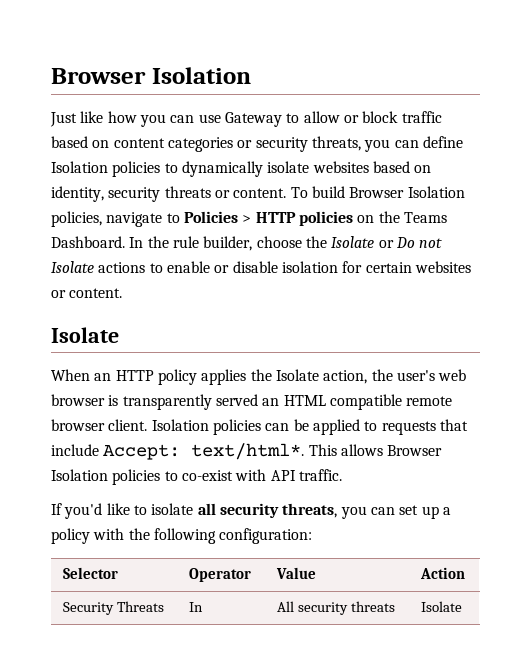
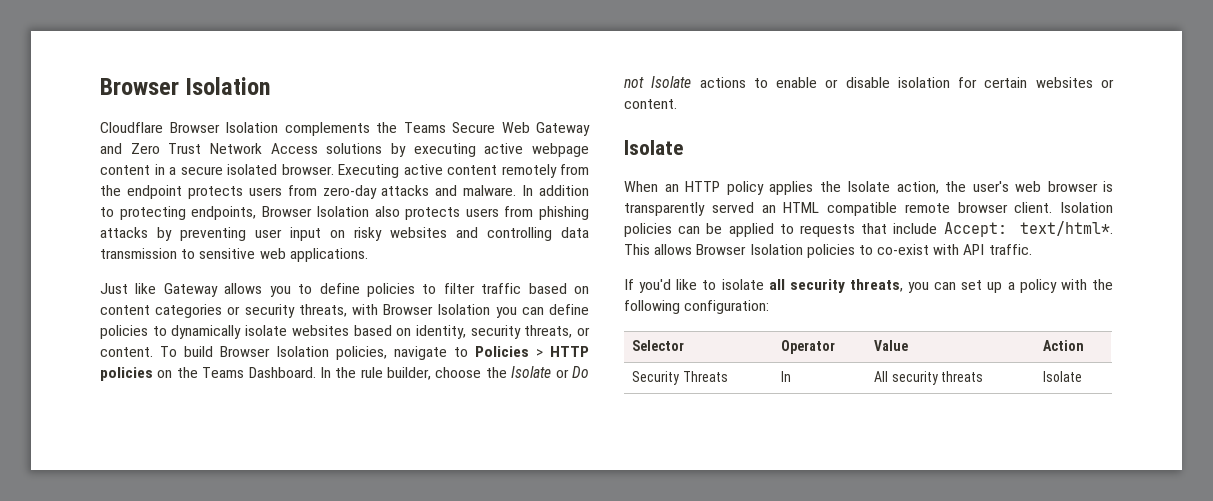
- Just like how you can use Gateway to allow or block traffic based on content categories or security threats, you can define Isolation policies to dynamically isolate websites based on identity, security threats or content.
+ Cloudflare Browser Isolation complements the Teams Secure Web Gateway and Zero Trust Network Access solutions by executing active webpage content in a secure isolated browser. Executing active content remotely from the endpoint protects users from zero-day attacks and malware. In addition to protecting endpoints, Browser Isolation also protects users from phishing attacks by preventing user input on risky websites and controlling data transmission to sensitive web applications.
+ Just like Gateway allows you to define policies to filter traffic based on content categories or security threats, with Browser Isolation you can define policies to dynamically isolate websites based on identity, security threats, or content.

